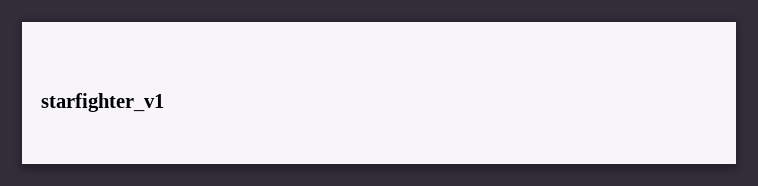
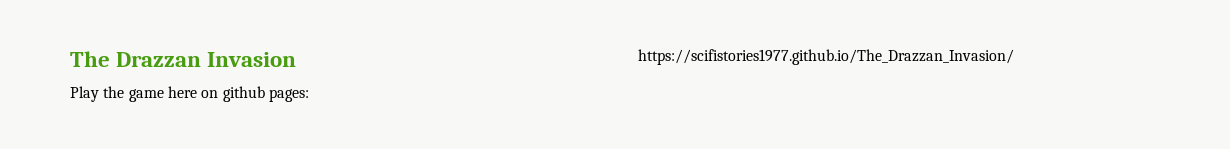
- starfighter_v1
+ The Drazzan Invasion
+ Play the game here on github pages: https://scifistories1977.github.io/The_Drazzan_Invasion/

